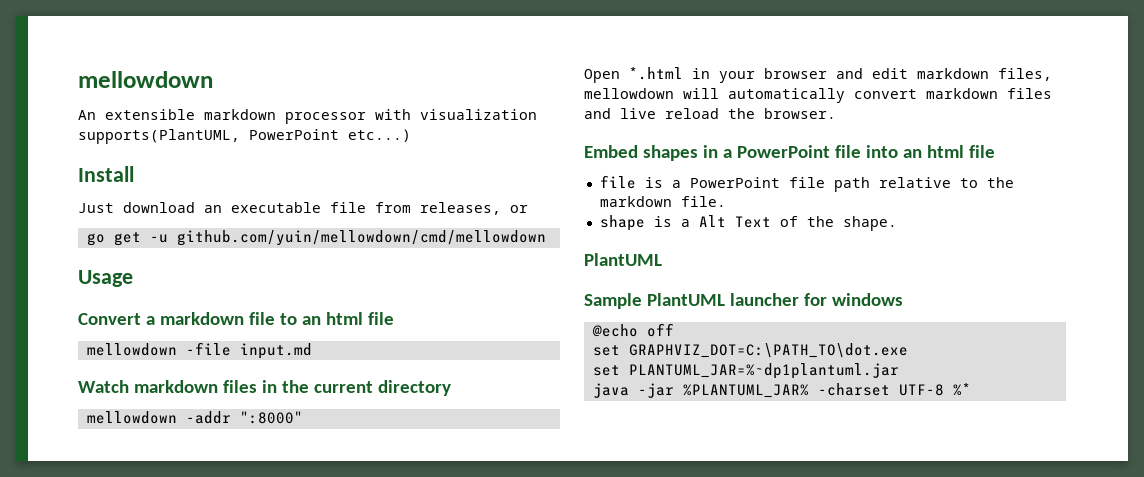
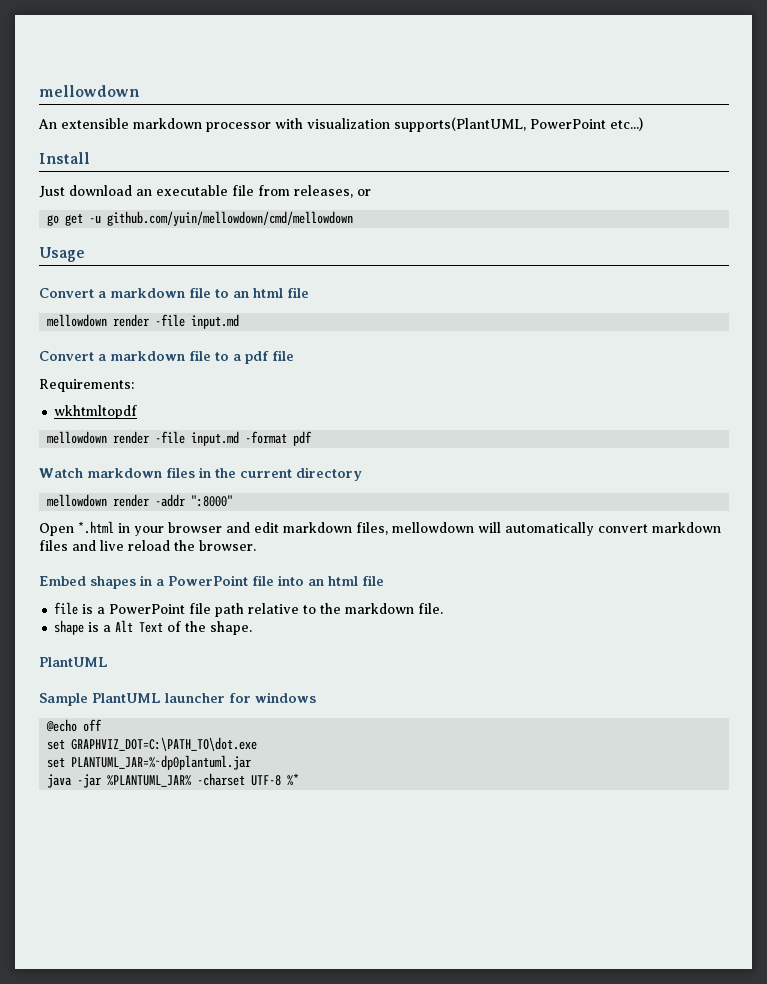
  Convert a markdown file to an html file
- mellowdown -file input.md
+ mellowdown render -file input.md
+ Convert a markdown file to a pdf file
+ Requirements:
+ wkhtmltopdf
+ mellowdown render -file input.md -format pdf
- mellowdown -addr ":8000"
+ mellowdown render -addr ":8000"
- set PLANTUML_JAR=%~dp1plantuml.jar
+ set PLANTUML_JAR=%~dp0plantuml.jar

